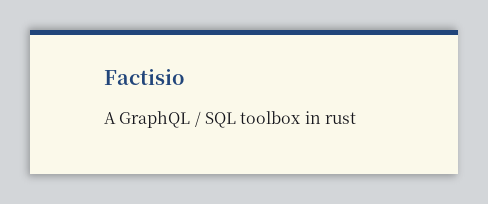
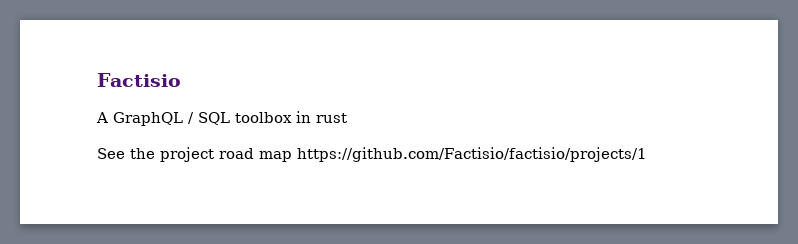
+ See the project road map https://github.com/Factisio/factisio/projects/1

